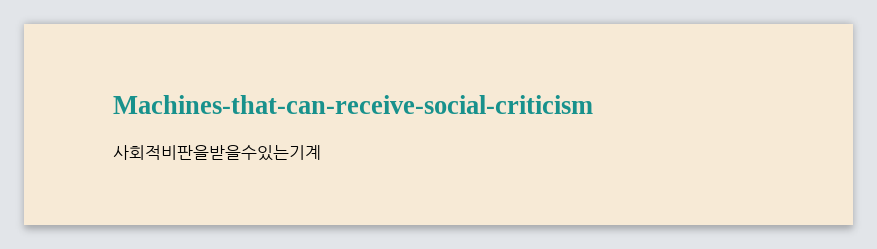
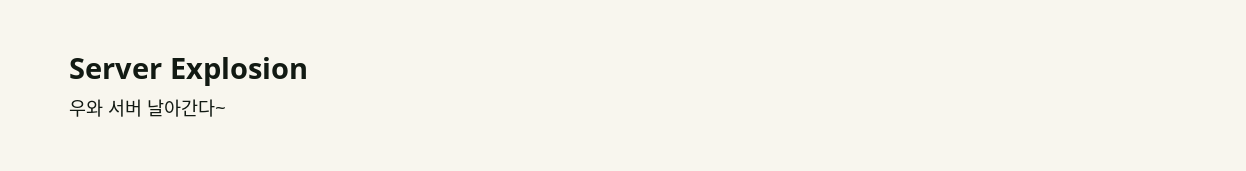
- Machines-that-can-receive-social-criticism
- 사회적비판을받을수있는기계
+ Server Explosion
+ 우와 서버 날아간다~

